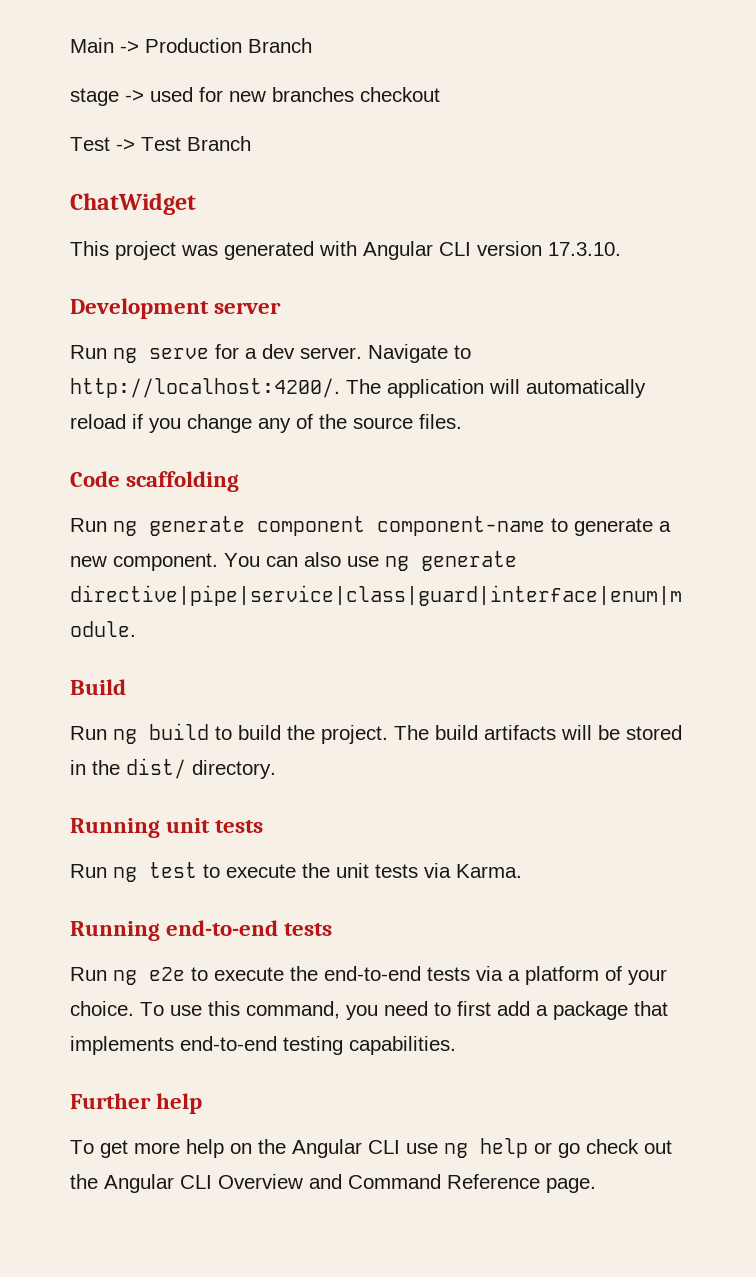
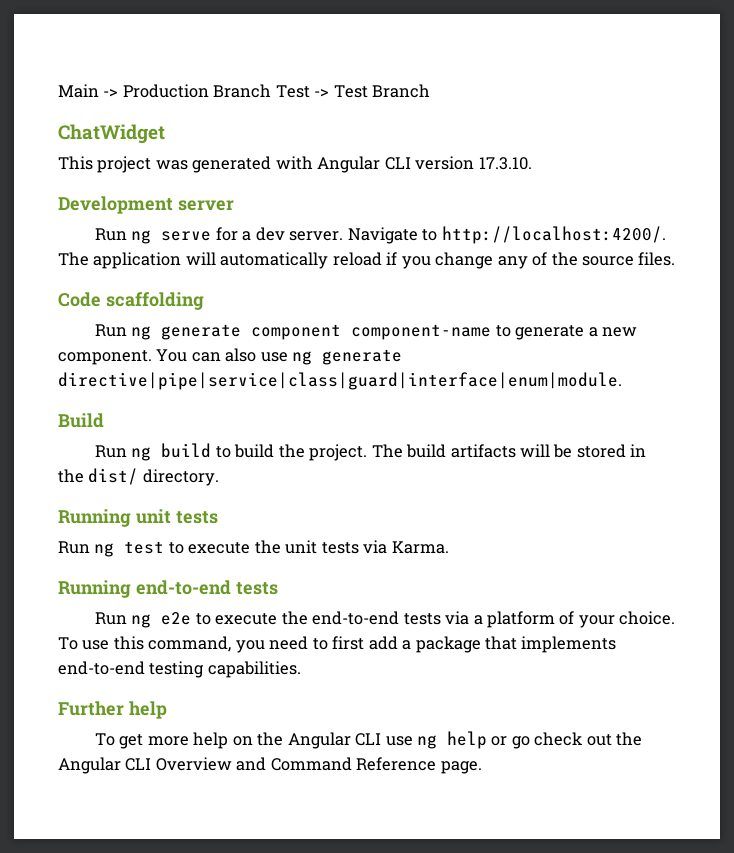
- Main -> Production Branch
- stage -> used for new branches checkout
- Test -> Test Branch
+ Main -> Production Branch Test -> Test Branch

